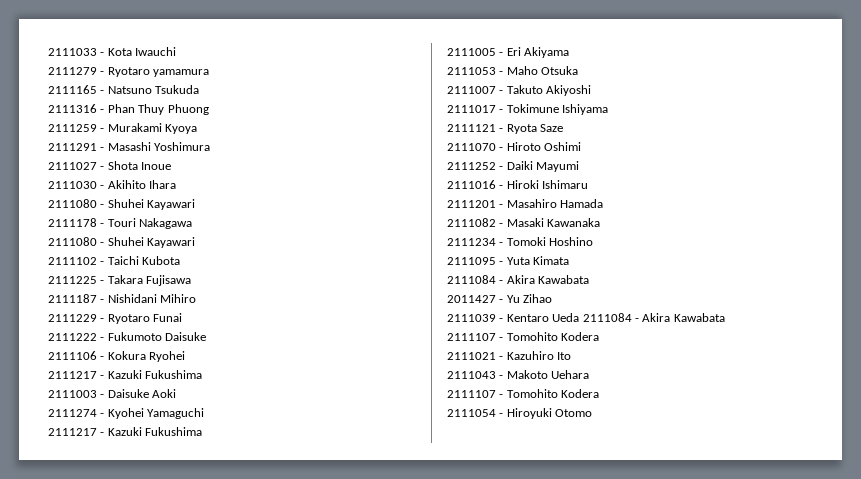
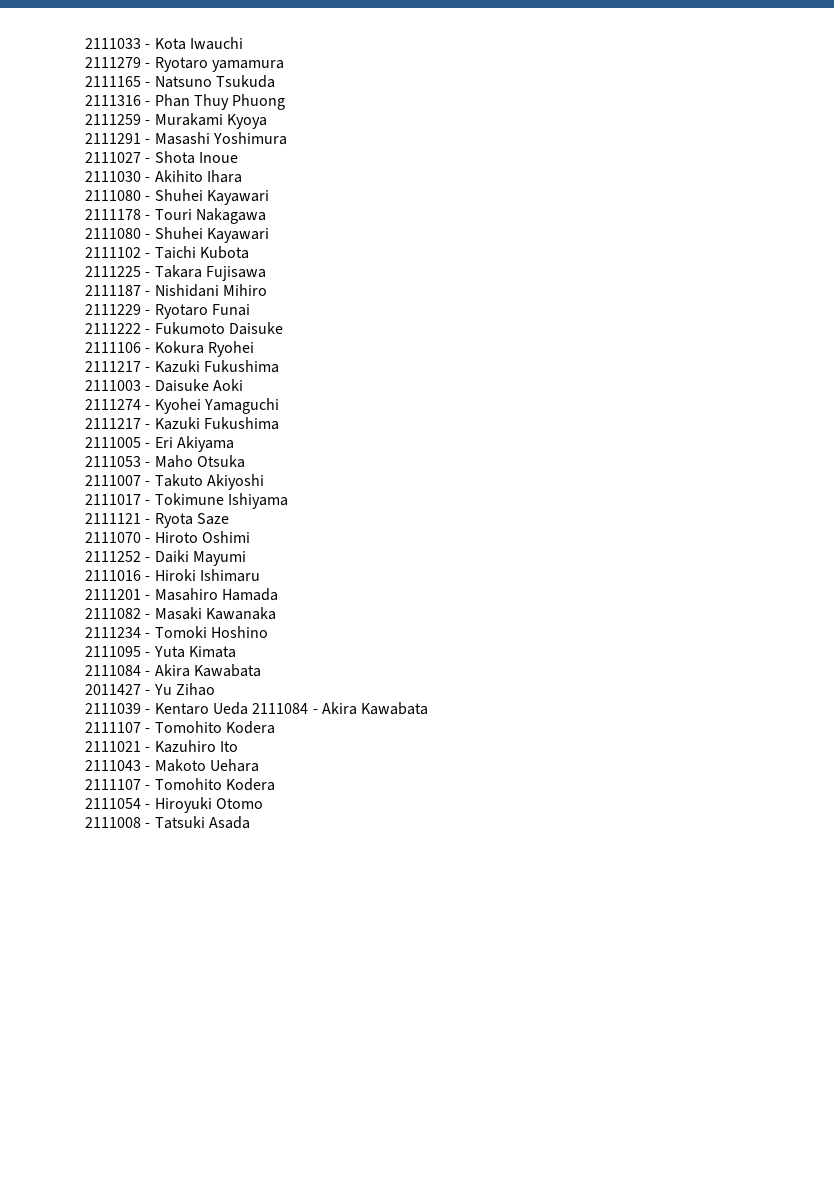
+ 2111008 - Tatsuki Asada

